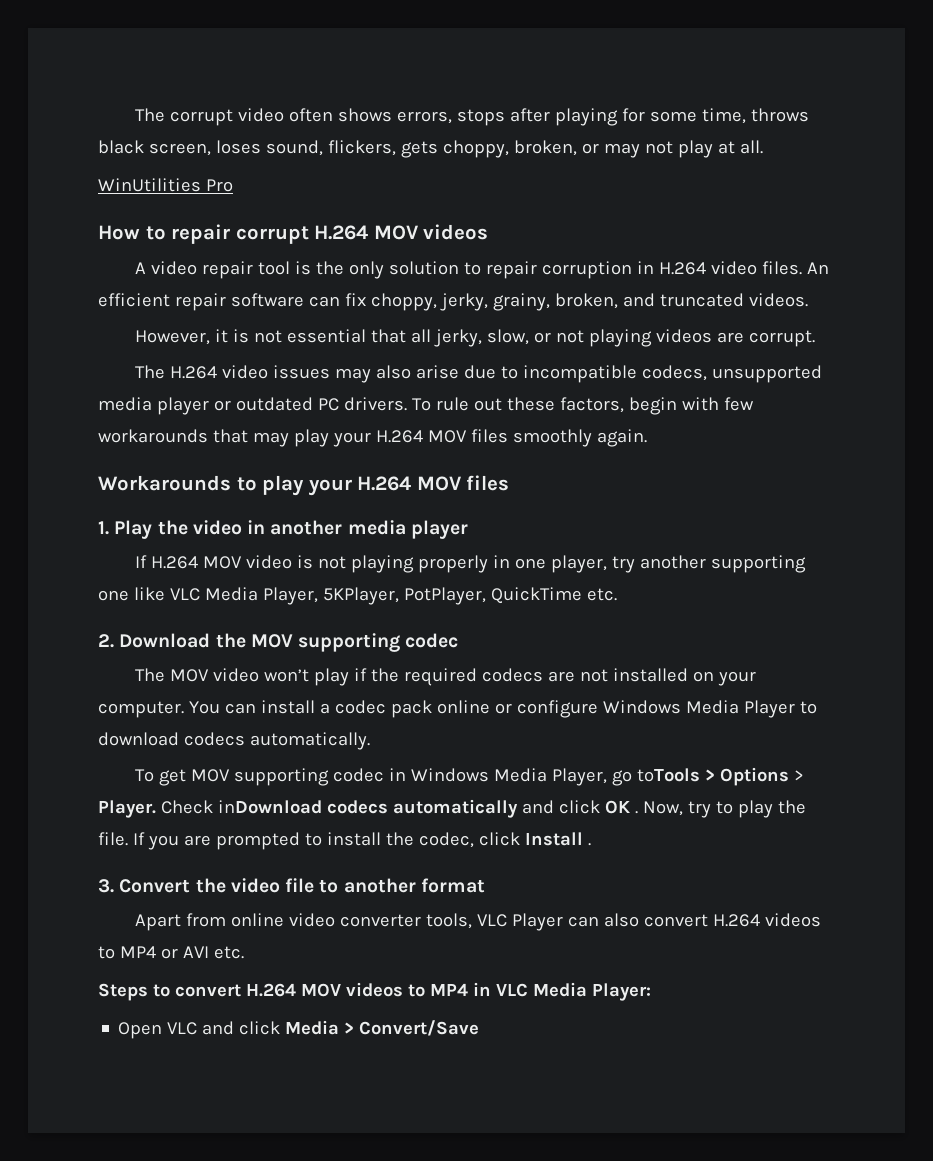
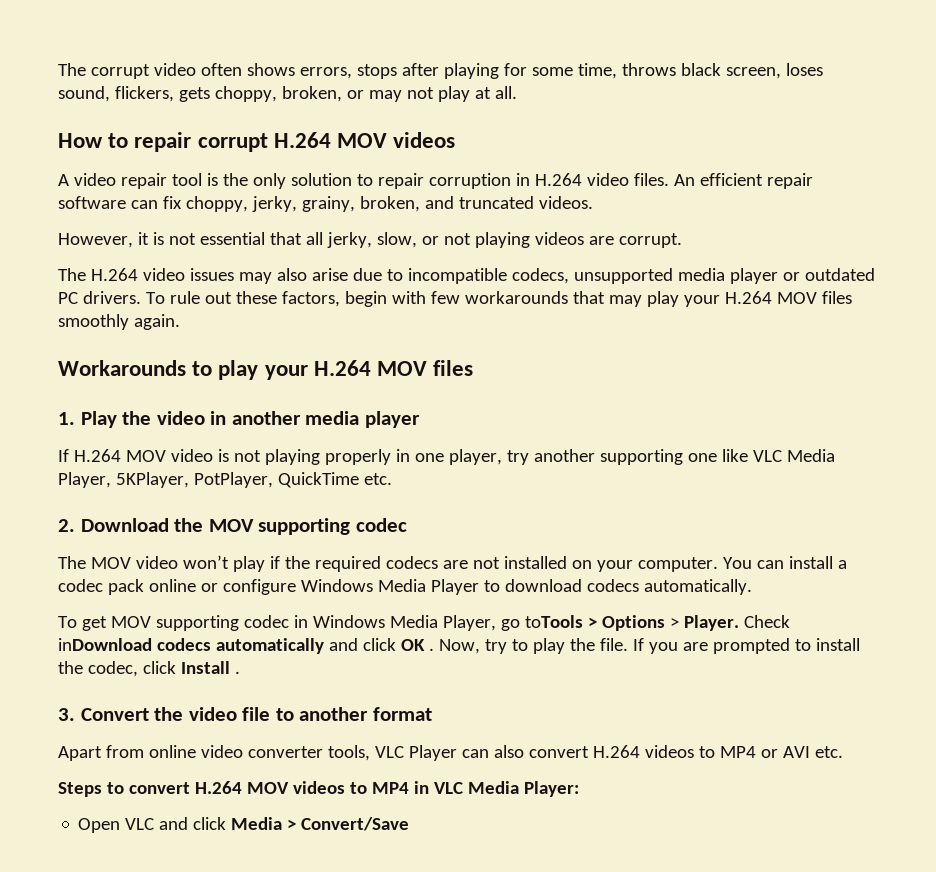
- WinUtilities Pro

